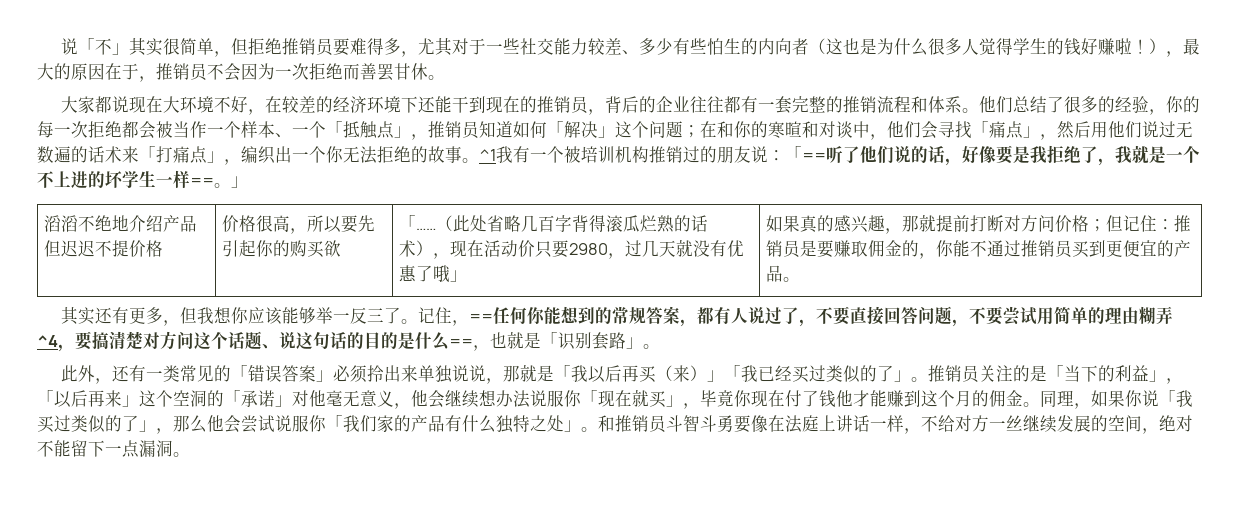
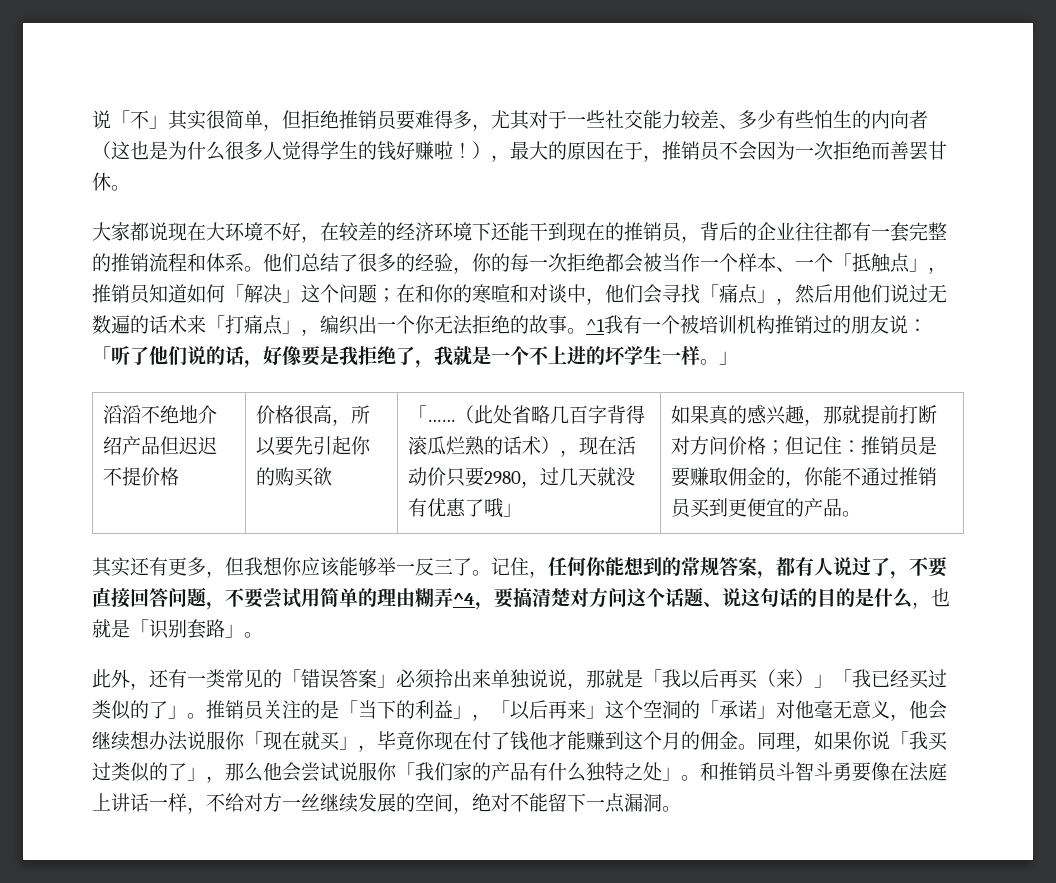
- ^1我有一个被培训机构推销过的朋友说：「==听了他们说的话，好像要是我拒绝了，我就是一个不上进的坏学生一样==。」
+ ^1我有一个被培训机构推销过的朋友说：「听了他们说的话，好像要是我拒绝了，我就是一个不上进的坏学生一样。」
- 记住，==任何你能想到的常规答案，都有人说过了，不要直接回答问题，不要尝试用简单的理由糊弄^4，要搞清楚对方问这个话题、说这句话的目的是什么==，也就是「识别套路」。
+ 记住，任何你能想到的常规答案，都有人说过了，不要直接回答问题，不要尝试用简单的理由糊弄^4，要搞清楚对方问这个话题、说这句话的目的是什么，也就是「识别套路」。

